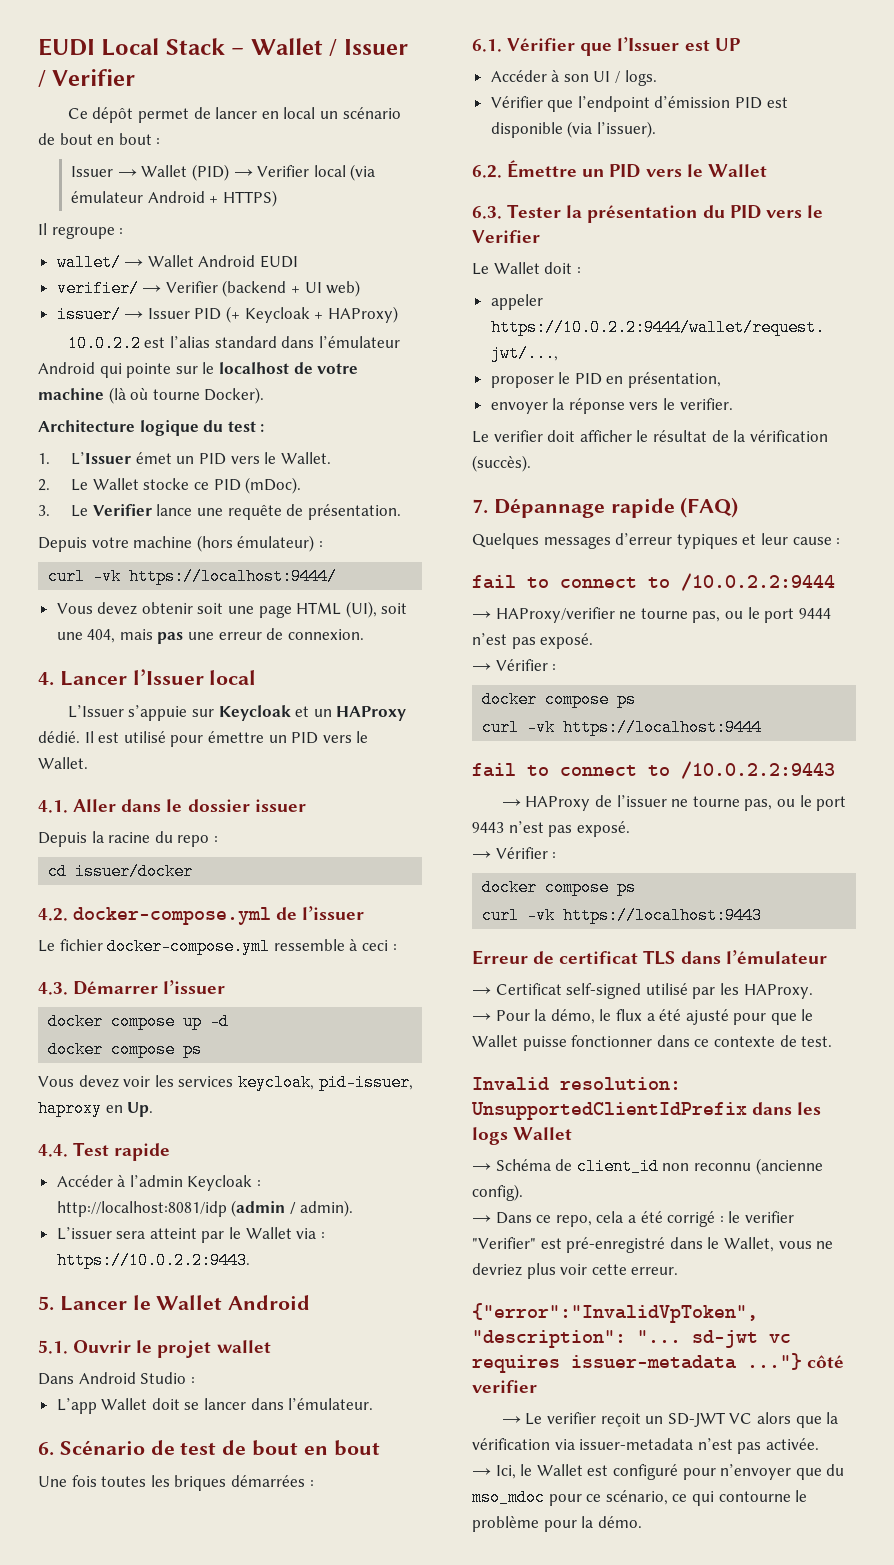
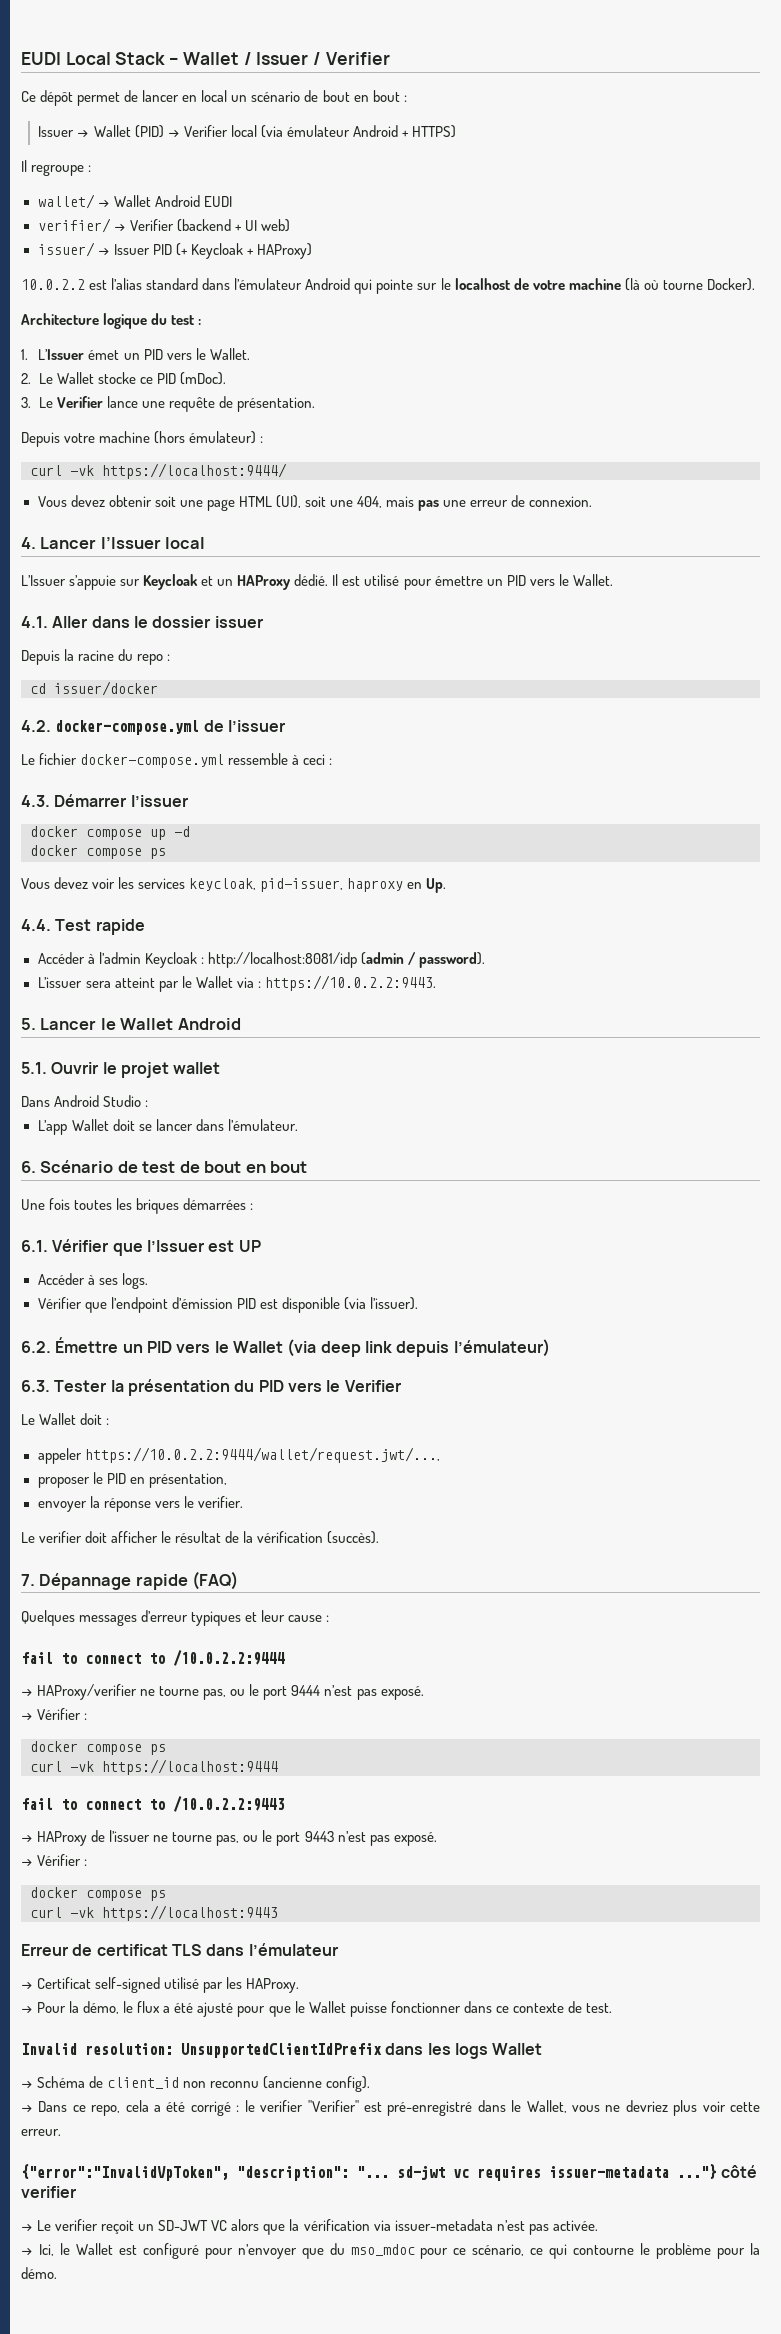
- Accéder à l’admin Keycloak : http://localhost:8081/idp (admin / admin).
+ Accéder à l’admin Keycloak : http://localhost:8081/idp (admin / password).
- Accéder à son UI / logs.
+ Accéder à ses logs.
- 6.2. Émettre un PID vers le Wallet
+ 6.2. Émettre un PID vers le Wallet (via deep link depuis l’émulateur)

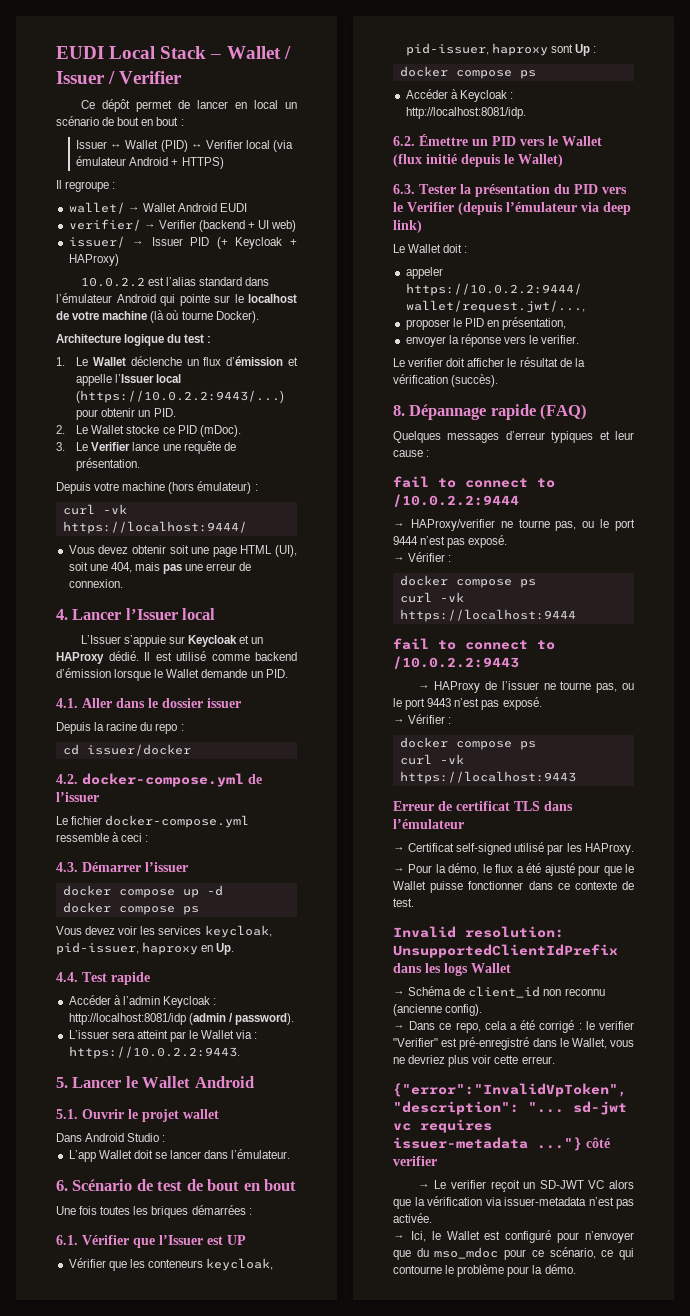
- Issuer → Wallet (PID) → Verifier local (via émulateur Android + HTTPS)
+ Issuer ↔ Wallet (PID) ↔ Verifier local (via émulateur Android + HTTPS)
- 1. L’Issuer émet un PID vers le Wallet.
+ 1. Le Wallet déclenche un flux d’émission et appelle l’Issuer local (https://10.0.2.2:9443/...) pour obtenir un PID.
- Il est utilisé pour émettre un PID vers le Wallet.
+ Il est utilisé comme backend d’émission lorsque le Wallet demande un PID.
- Accéder à ses logs.
- Vérifier que l’endpoint d’émission PID est disponible (via l’issuer).
+ Vérifier que les conteneurs keycloak, pid-issuer, haproxy sont Up :
+ docker compose ps
+ Accéder à Keycloak : http://localhost:8081/idp.
- 6.2. Émettre un PID vers le Wallet (via deep link depuis l’émulateur)
+ 6.2. Émettre un PID vers le Wallet (flux initié depuis le Wallet)
- 6.3. Tester la présentation du PID vers le Verifier
+ 6.3. Tester la présentation du PID vers le Verifier (depuis l’émulateur via deep link)
- 7. Dépannage rapide (FAQ)
+ 8. Dépannage rapide (FAQ)

